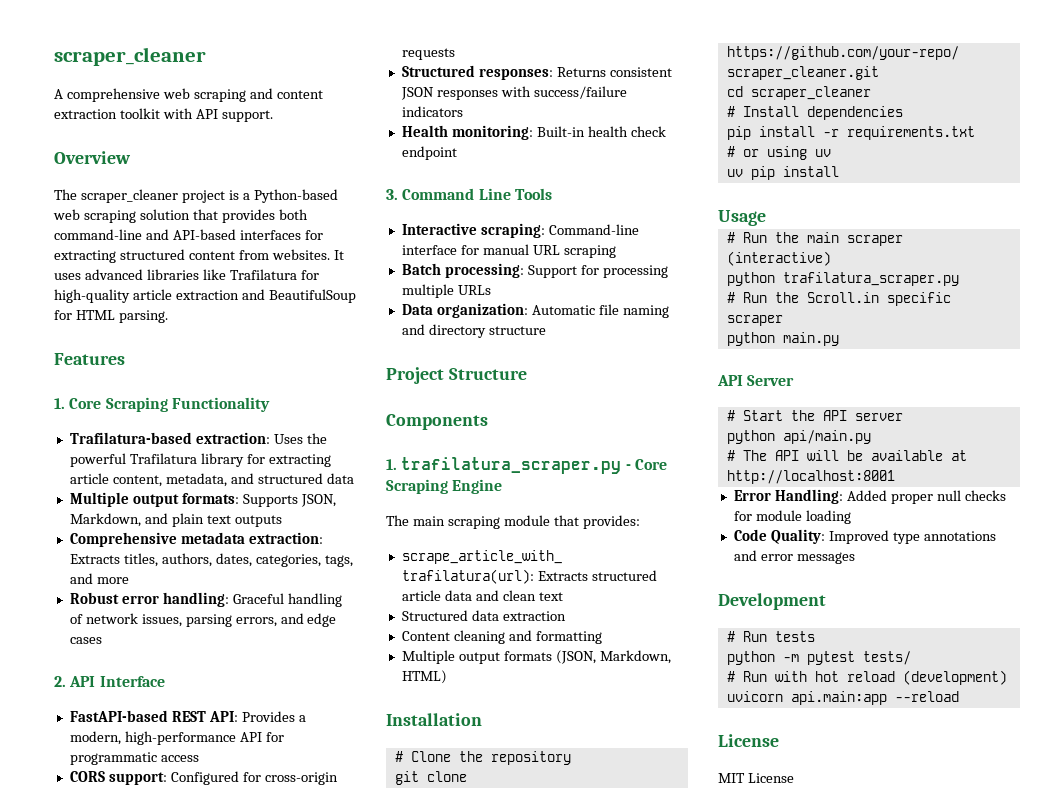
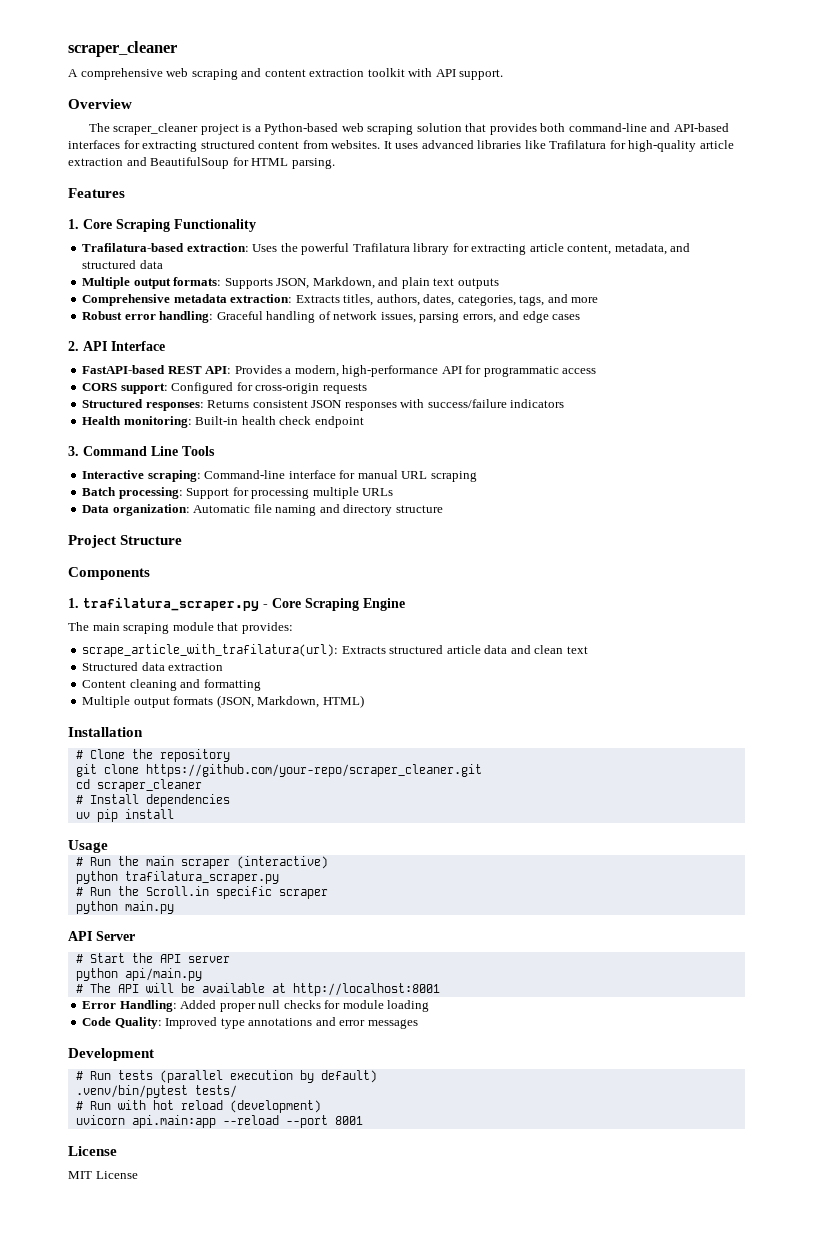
- pip install -r requirements.txt
- # or using uv
- # Run tests
- python -m pytest tests/
+ # Run tests (parallel execution by default)
+ .venv/bin/pytest tests/
- uvicorn api.main:app --reload
+ uvicorn api.main:app --reload --port 8001

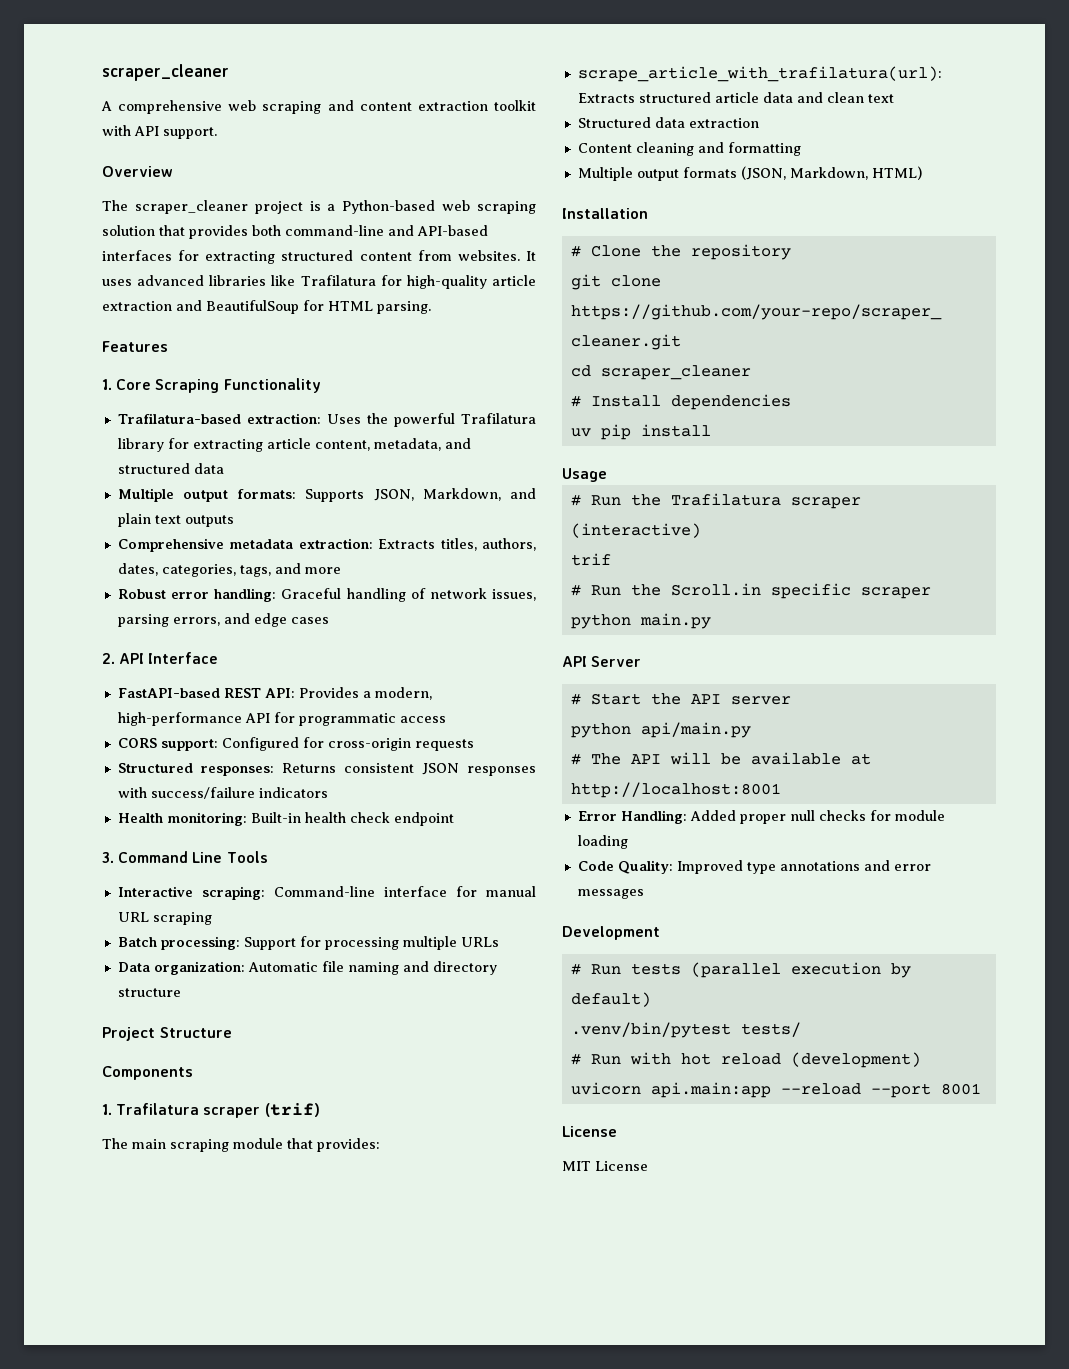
- 1. trafilatura_scraper.py - Core Scraping Engine
+ 1. Trafilatura scraper (trif)
- # Run the main scraper (interactive)
+ # Run the Trafilatura scraper (interactive)
- python trafilatura_scraper.py
+ trif

